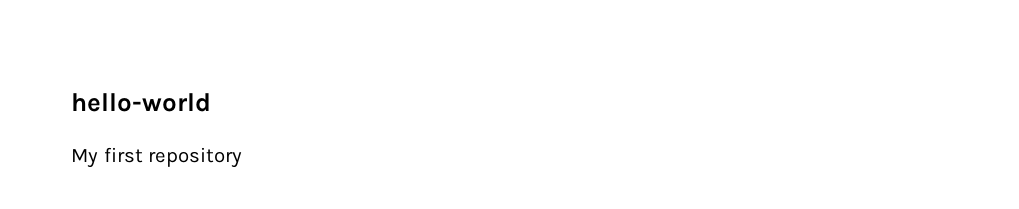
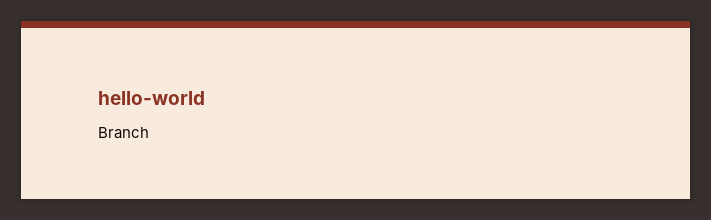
- My first repository
+ Branch

